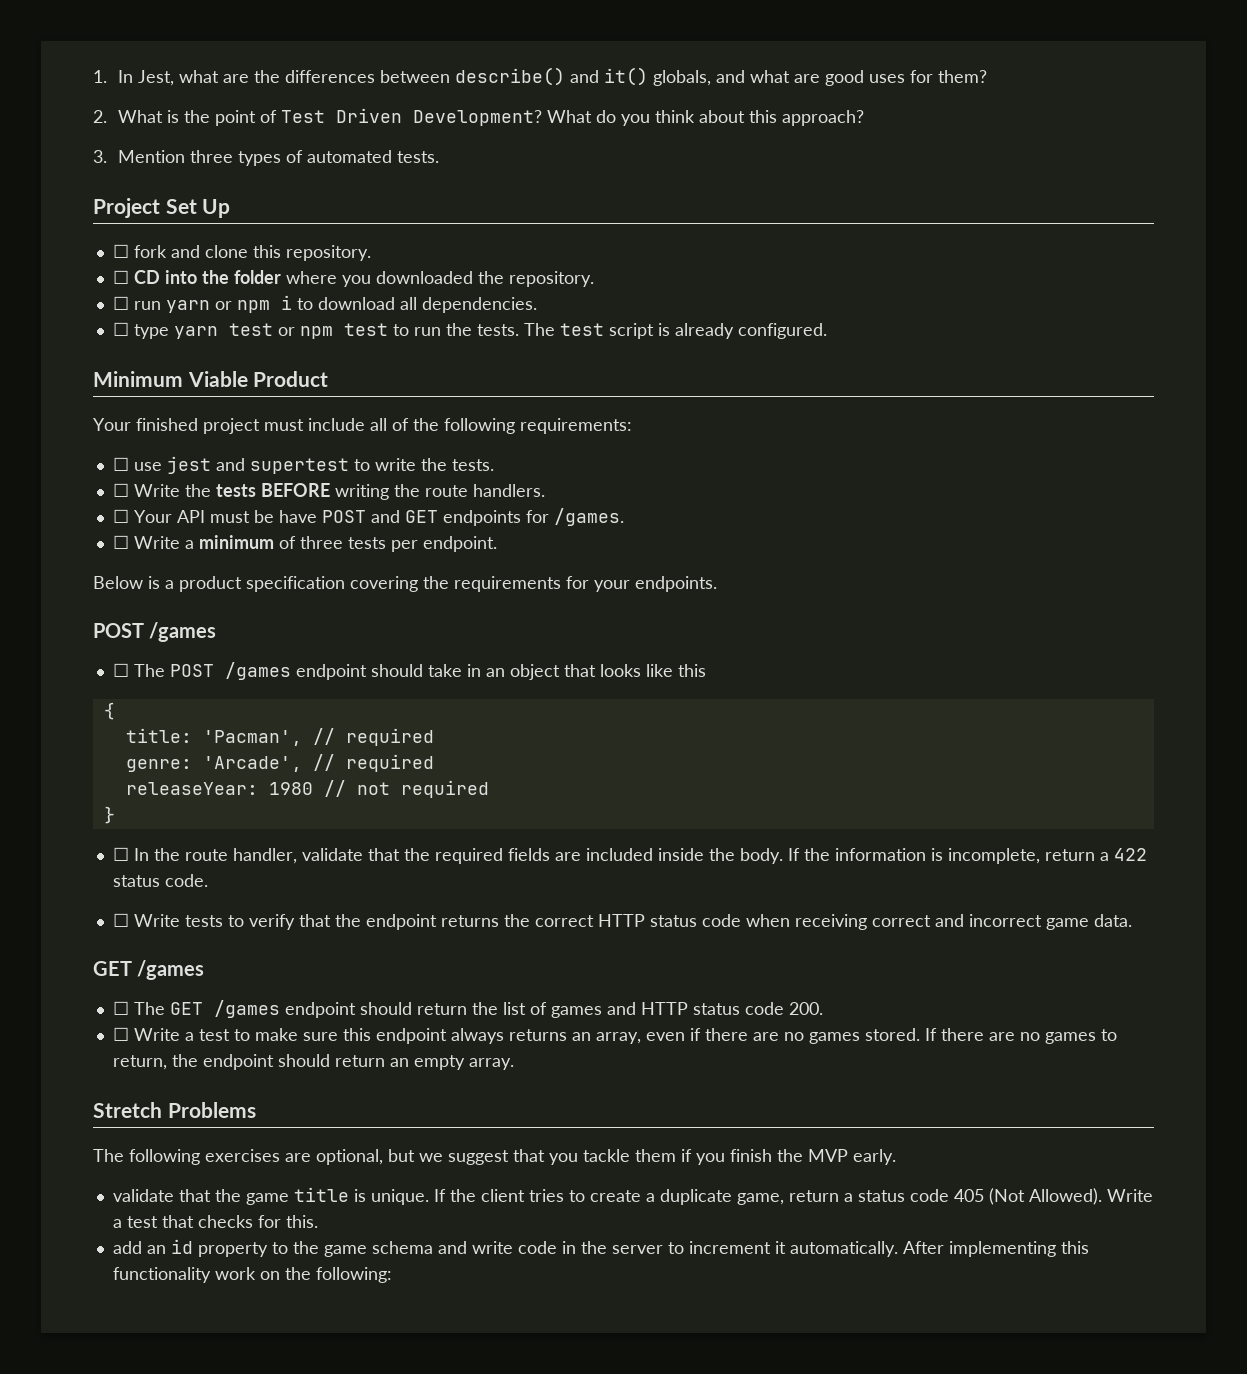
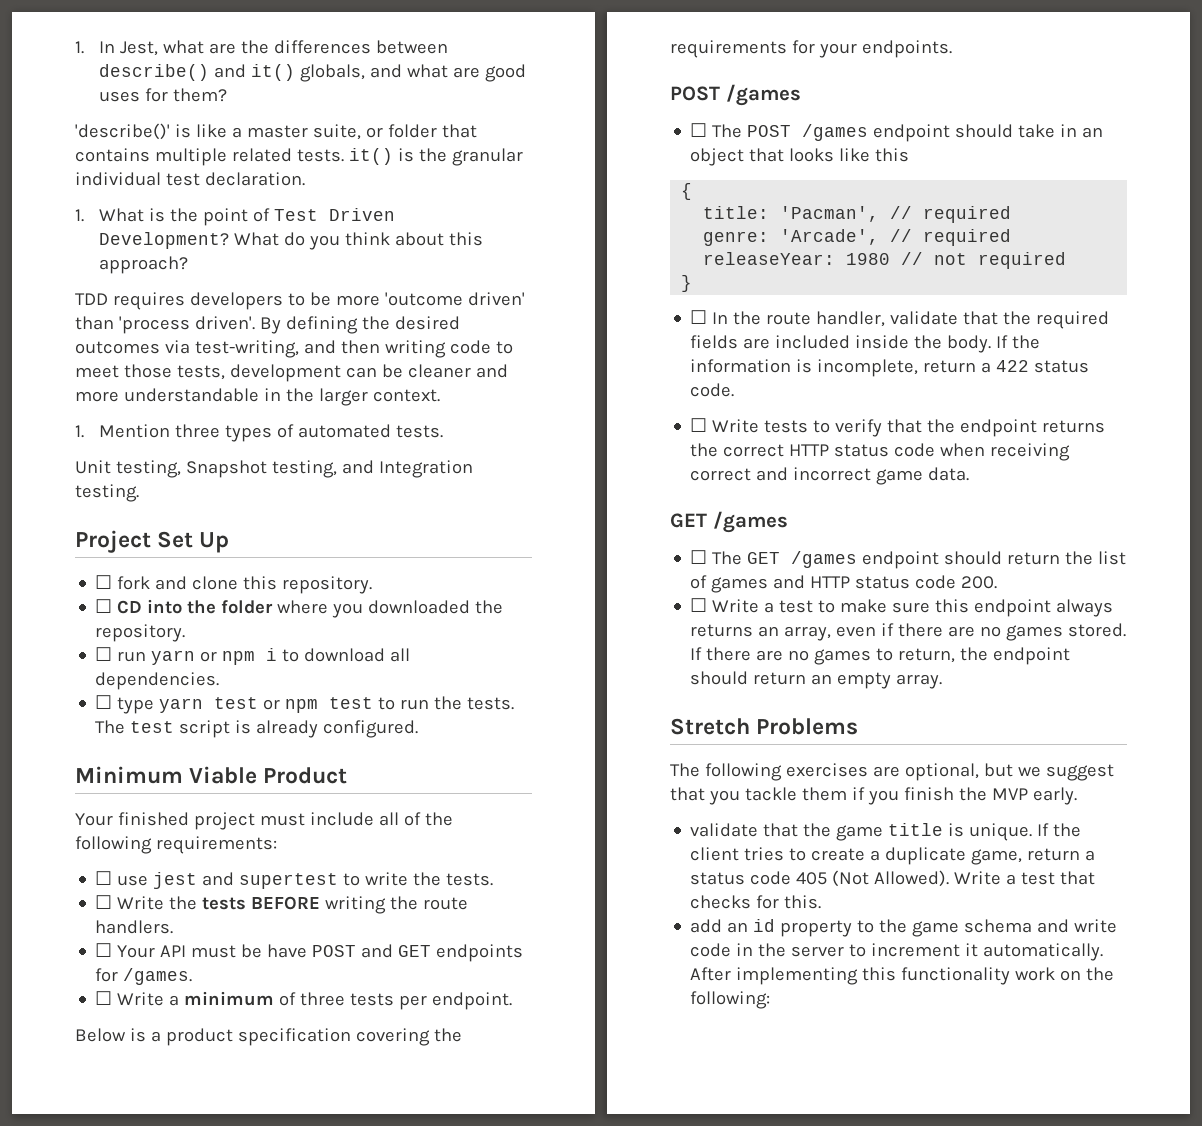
- 2. What is the point of Test Driven Development?
+ 'describe()' is like a master suite, or folder that contains multiple related tests. it() is the granular individual test declaration.
+ 1. What is the point of Test Driven Development?
- 3. Mention three types of automated tests.
+ TDD requires developers to be more 'outcome driven' than 'process driven'. By defining the desired outcomes via test-writing, and then writing code to meet those tests, development can be cleaner and more understandable in the larger context.
+ 1. Mention three types of automated tests.
+ Unit testing, Snapshot testing, and Integration testing.

